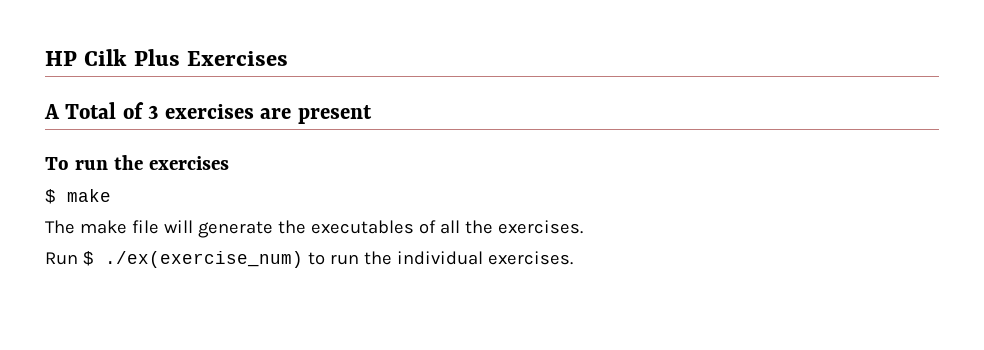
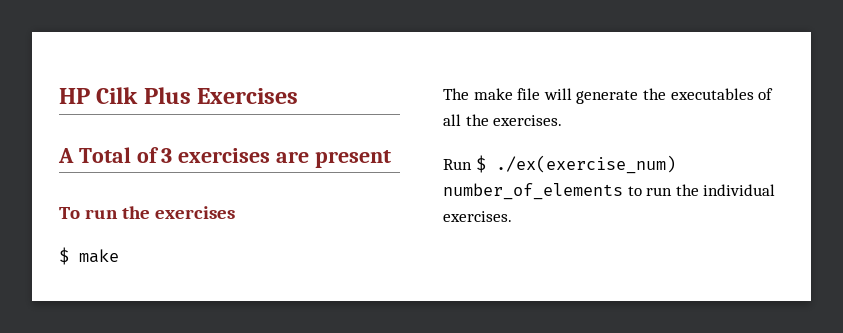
- Run $ ./ex(exercise_num) to run the individual exercises.
+ Run $ ./ex(exercise_num) number_of_elements to run the individual exercises.

